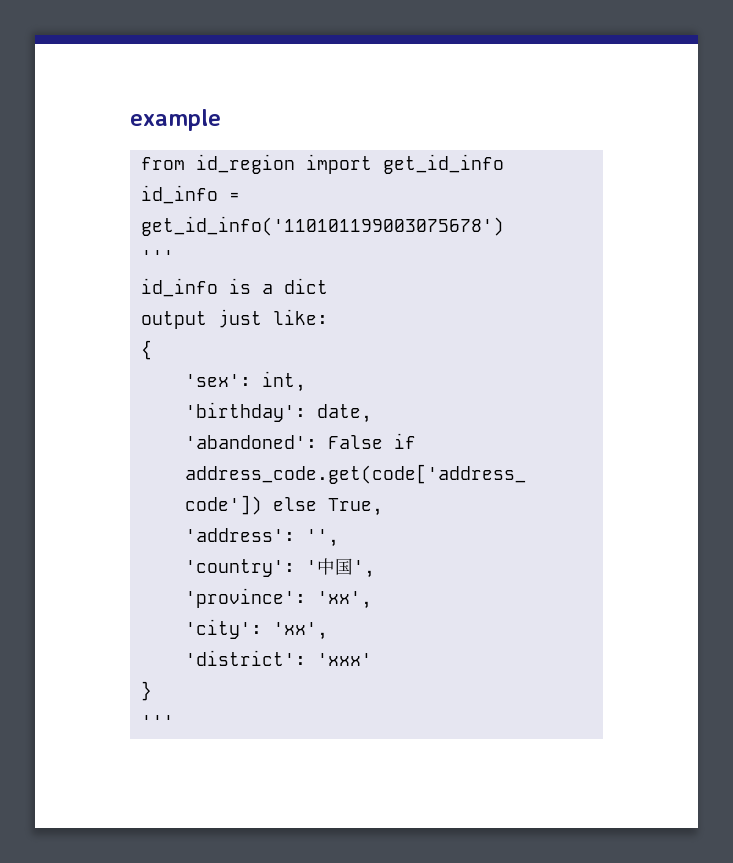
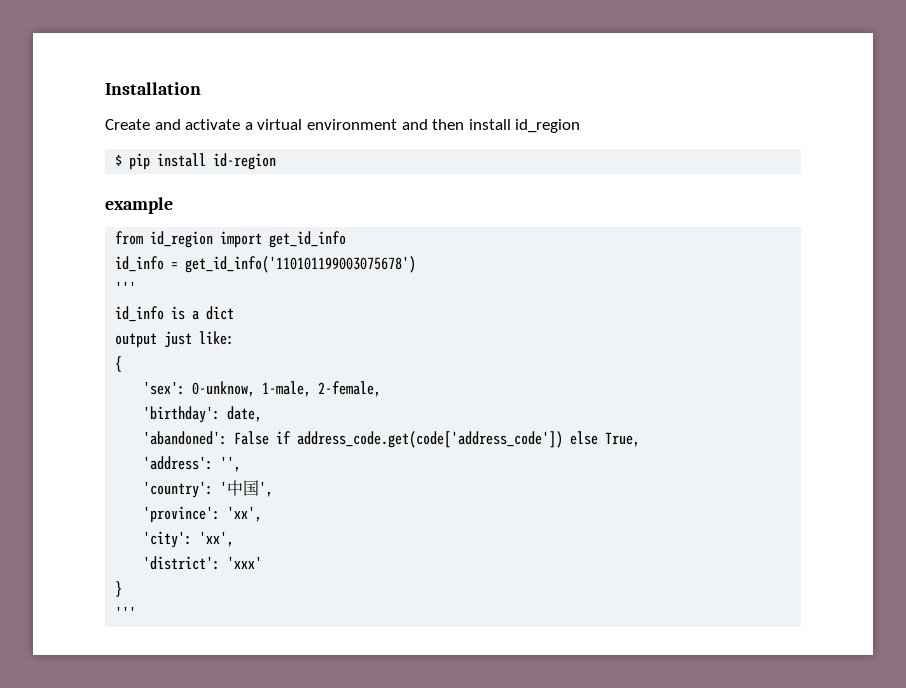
+ Installation
+ Create and activate a virtual environment and then install id_region
+ $ pip install id-region
- 'sex': int,
+ 'sex': 0-unknow, 1-male, 2-female,

